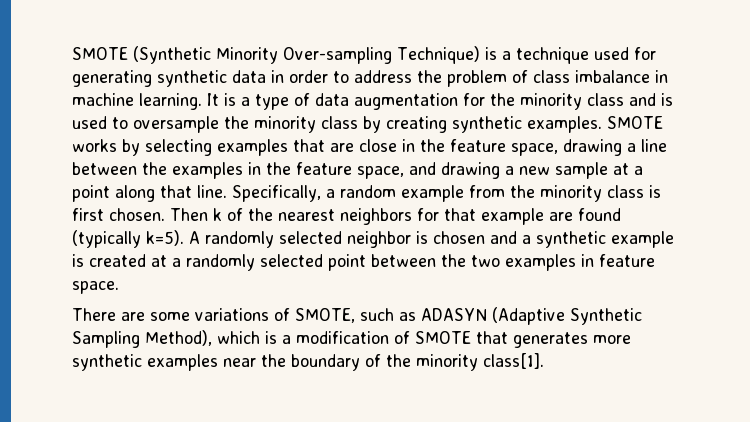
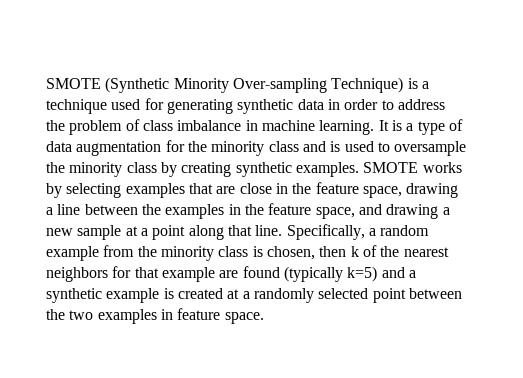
- Specifically, a random example from the minority class is first chosen. Then k of the nearest neighbors for that example are found (typically k=5). A randomly selected neighbor is chosen and a synthetic example is created at a randomly selected point between the two examples in feature space.
+ Specifically, a random example from the minority class is chosen, then k of the nearest neighbors for that example are found (typically k=5) and a synthetic example is created at a randomly selected point between the two examples in feature space.
- There are some variations of SMOTE, such as ADASYN (Adaptive Synthetic Sampling Method), which is a modification of SMOTE that generates more synthetic examples near the boundary of the minority class[1].

